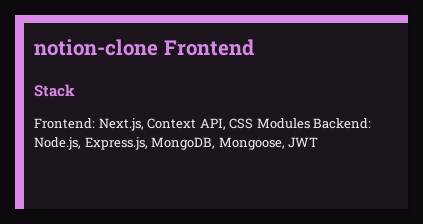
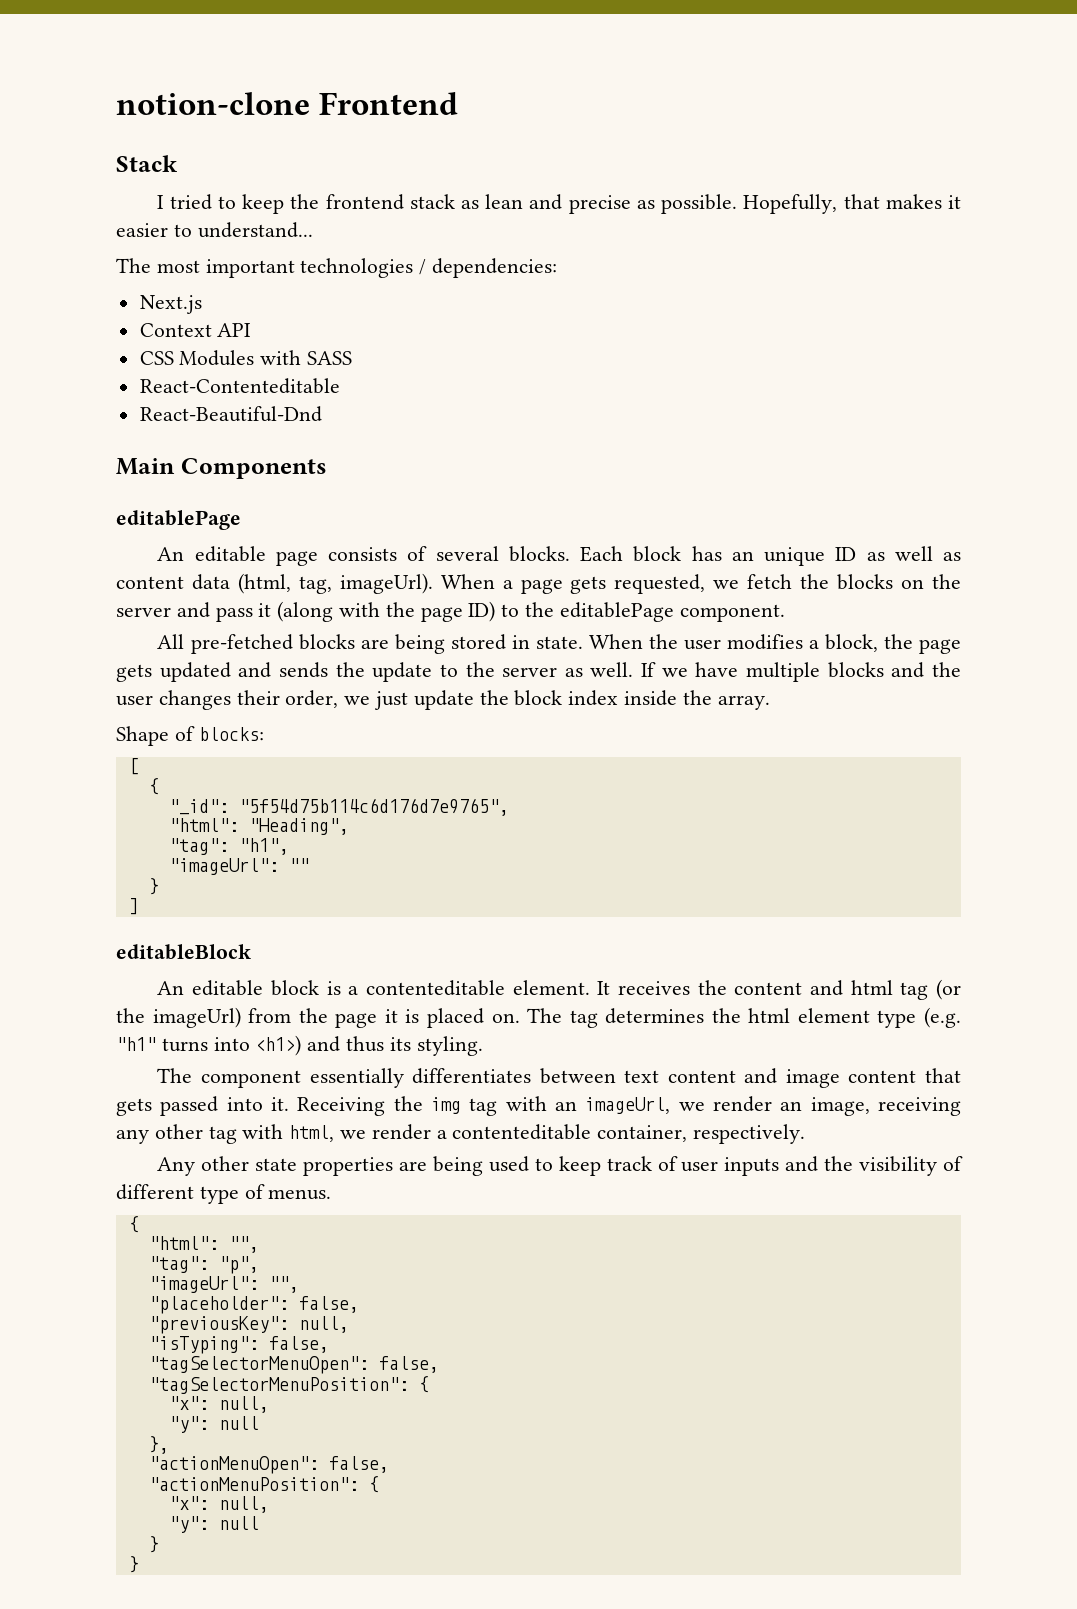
- Frontend: Next.js, Context API, CSS Modules Backend: Node.js, Express.js, MongoDB, Mongoose, JWT
+ I tried to keep the frontend stack as lean and precise as possible. Hopefully, that makes it easier to understand...
+ The most important technologies / dependencies:
+ Next.js
+ Context API
+ CSS Modules with SASS
+ React-Contenteditable
+ React-Beautiful-Dnd
+ Main Components
+ editablePage
+ An editable page consists of several blocks. Each block has an unique ID as well as content data (html, tag, imageUrl). When a page gets requested, we fetch the blocks on the server and pass it (along with the page ID) to the editablePage component.
+ All pre-fetched blocks are being stored in state. When the user modifies a block, the page gets updated and sends the update to the server as well. If we have multiple blocks and the user changes their order, we just update the block index inside the array.
+ Shape of blocks:
+ [
+ {
+ "_id": "5f54d75b114c6d176d7e9765",
+ "html": "Heading",
+ "tag": "h1",
+ "imageUrl": ""
+ }
+ ]
+ editableBlock
+ An editable block is a contenteditable element. It receives the content and html tag (or the imageUrl) from the page it is placed on. The tag determines the html element type (e.g. "h1" turns into <h1>) and thus its styling.
+ The component essentially differentiates between text content and image content that gets passed into it. Receiving the img tag with an imageUrl, we render an image, receiving any other tag with html, we render a contenteditable container, respectively.
+ Any other state properties are being used to keep track of user inputs and the visibility of different type of menus.
+ {
+ "html": "",
+ "tag": "p",
+ "imageUrl": "",
+ "placeholder": false,
+ "previousKey": null,
+ "isTyping": false,
+ "tagSelectorMenuOpen": false,
+ "tagSelectorMenuPosition": {
+ "x": null,
+ "y": null
+ },
+ "actionMenuOpen": false,
+ "actionMenuPosition": {
+ "x": null,
+ "y": null
+ }
+ }

